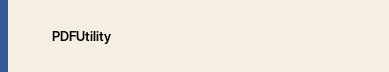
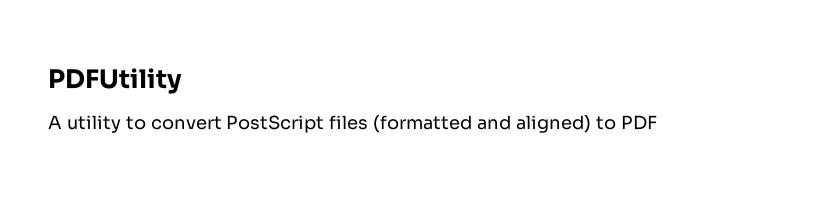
+ A utility to convert PostScript files (formatted and aligned) to PDF

